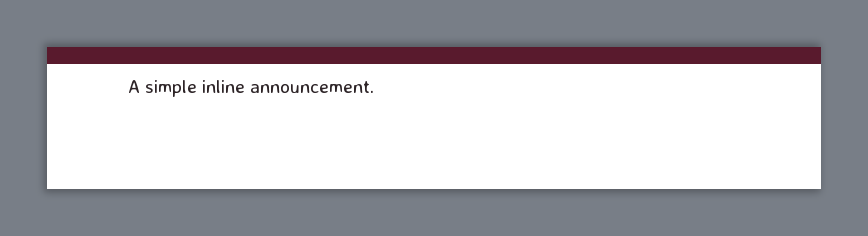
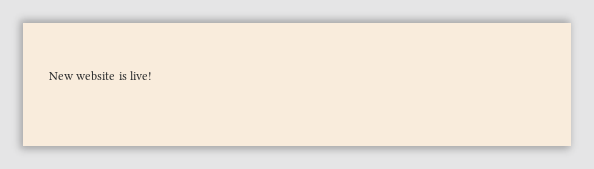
- A simple inline announcement.
+ New website is live!

